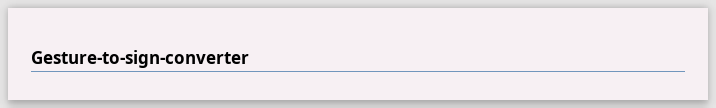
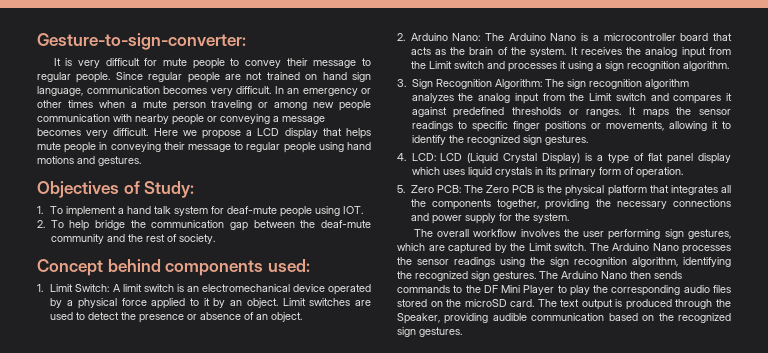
- Gesture-to-sign-converter
+ Gesture-to-sign-converter:
+ It is very difficult for mute people to convey their message to regular people. Since regular people are not trained on hand sign language, communication becomes very difficult. In an emergency or other times when a mute person traveling or among new people communication with nearby people or conveying a message becomes very difficult. Here we propose a LCD display that helps mute people in conveying their message to regular people using hand motions and gestures.
+ Objectives of Study:
+ 1. To implement a hand talk system for deaf-mute people using IOT.
+ 2. To help bridge the communication gap between the deaf-mute community and the rest of society.
+ Concept behind components used:
+ 1. Limit Switch: A limit switch is an electromechanical device operated by a physical force applied to it by an object. Limit switches are used to detect the presence or absence of an object.
+ 2. Arduino Nano: The Arduino Nano is a microcontroller board that acts as the brain of the system. It receives the analog input from the Limit switch and processes it using a sign recognition algorithm.
+ 3. Sign Recognition Algorithm: The sign recognition algorithm analyzes the analog input from the Limit switch and compares it against predefined thresholds or ranges. It maps the sensor readings to specific finger positions or movements, allowing it to identify the recognized sign gestures.
+ 4. LCD: LCD (Liquid Crystal Display) is a type of flat panel display which uses liquid crystals in its primary form of operation.
+ 5. Zero PCB: The Zero PCB is the physical platform that integrates all the components together, providing the necessary connections and power supply for the system.
+ The overall workflow involves the user performing sign gestures, which are captured by the Limit switch. The Arduino Nano processes the sensor readings using the sign recognition algorithm, identifying the recognized sign gestures. The Arduino Nano then sends commands to the DF Mini Player to play the corresponding audio files stored on the microSD card. The text output is produced through the Speaker, providing audible communication based on the recognized sign gestures.

